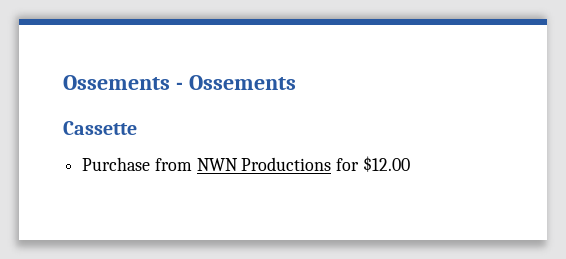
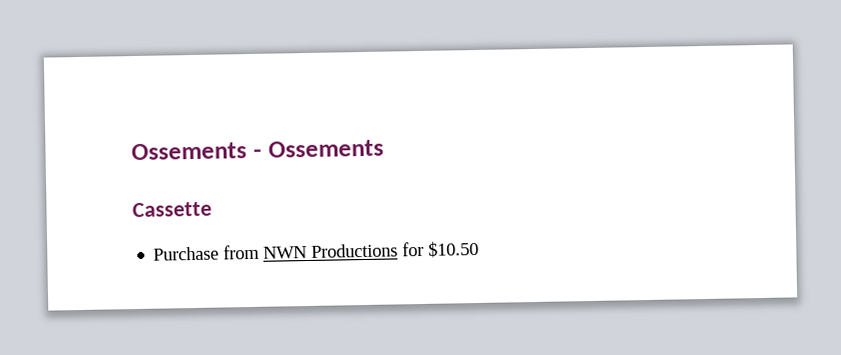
- Purchase from NWN Productions for $12.00
+ Purchase from NWN Productions for $10.50

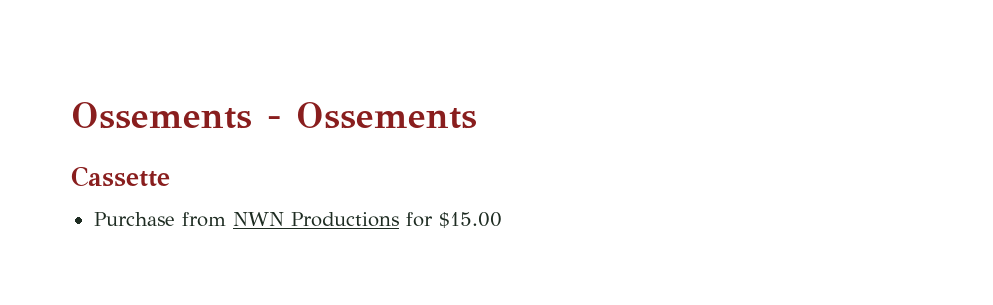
- Purchase from NWN Productions for $10.50
+ Purchase from NWN Productions for $15.00

